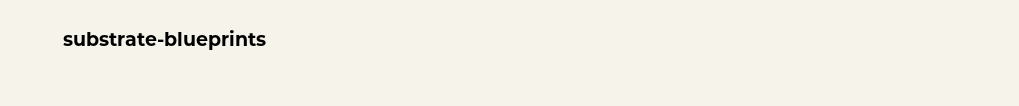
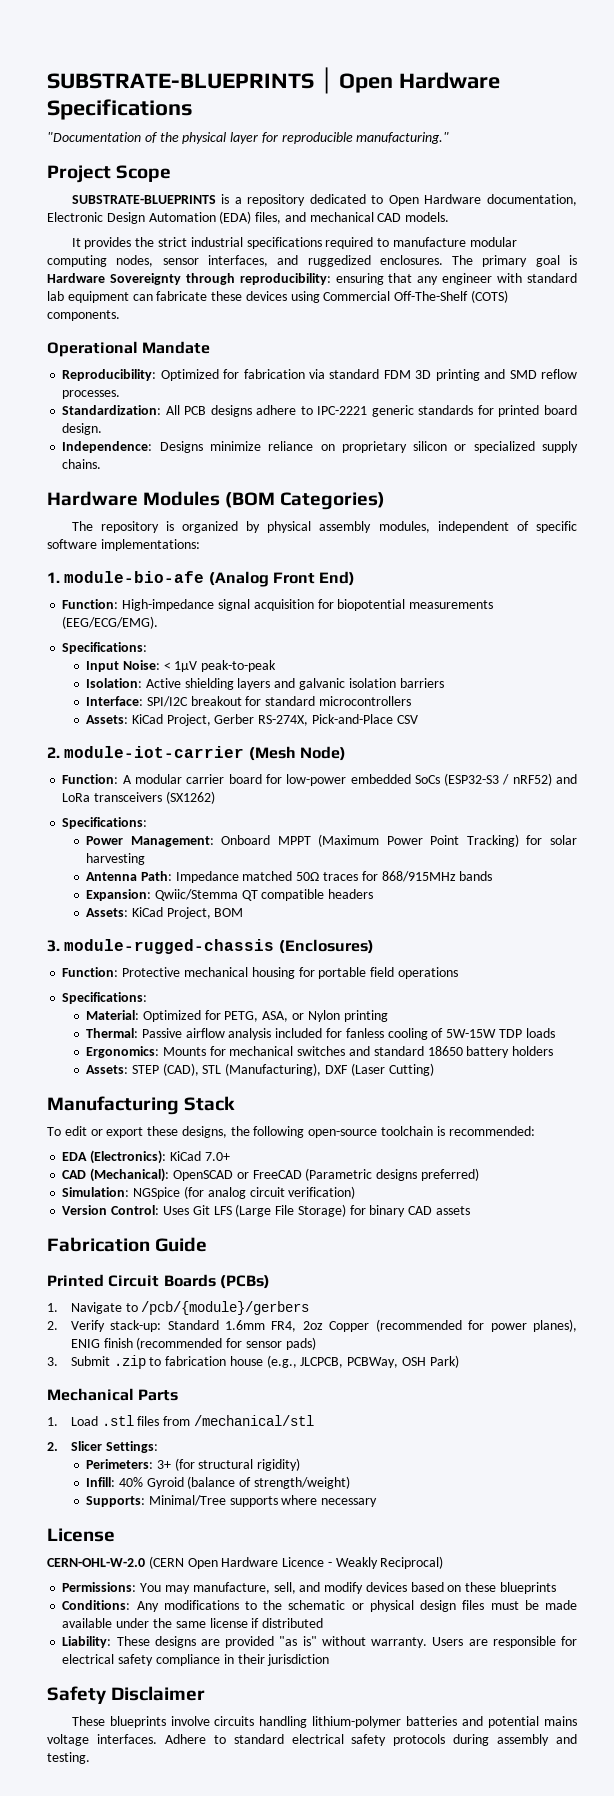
- substrate-blueprints
+ SUBSTRATE-BLUEPRINTS │ Open Hardware Specifications
+ "Documentation of the physical layer for reproducible manufacturing."
+ Project Scope
+ SUBSTRATE-BLUEPRINTS is a repository dedicated to Open Hardware documentation, Electronic Design Automation (EDA) files, and mechanical CAD models.
+ It provides the strict industrial specifications required to manufacture modular computing nodes, sensor interfaces, and ruggedized enclosures. The primary goal is Hardware Sovereignty through reproducibility: ensuring that any engineer with standard lab equipment can fabricate these devices using Commercial Off-The-Shelf (COTS) components.
+ Operational Mandate
+ Reproducibility: Optimized for fabrication via standard FDM 3D printing and SMD reflow processes.
+ Standardization: All PCB designs adhere to IPC-2221 generic standards for printed board design.
+ Independence: Designs minimize reliance on proprietary silicon or specialized supply chains.
+ Hardware Modules (BOM Categories)
+ The repository is organized by physical assembly modules, independent of specific software implementations:
+ 1. module-bio-afe (Analog Front End)
+ Function: High-impedance signal acquisition for biopotential measurements (EEG/ECG/EMG).
+ Specifications:
+ Input Noise: < 1µV peak-to-peak
+ Isolation: Active shielding layers and galvanic isolation barriers
+ Interface: SPI/I2C breakout for standard microcontrollers
+ Assets: KiCad Project, Gerber RS-274X, Pick-and-Place CSV
+ 2. module-iot-carrier (Mesh Node)
+ Function: A modular carrier board for low-power embedded SoCs (ESP32-S3 / nRF52) and LoRa transceivers (SX1262)
+ Specifications:
+ Power Management: Onboard MPPT (Maximum Power Point Tracking) for solar harvesting
+ Antenna Path: Impedance matched 50Ω traces for 868/915MHz bands
+ Expansion: Qwiic/Stemma QT compatible headers
+ Assets: KiCad Project, BOM
+ 3. module-rugged-chassis (Enclosures)
+ Function: Protective mechanical housing for portable field operations
+ Specifications:
+ Material: Optimized for PETG, ASA, or Nylon printing
+ Thermal: Passive airflow analysis included for fanless cooling of 5W-15W TDP loads
+ Ergonomics: Mounts for mechanical switches and standard 18650 battery holders
+ Assets: STEP (CAD), STL (Manufacturing), DXF (Laser Cutting)
+ Manufacturing Stack
+ To edit or export these designs, the following open-source toolchain is recommended:
+ EDA (Electronics): KiCad 7.0+
+ CAD (Mechanical): OpenSCAD or FreeCAD (Parametric designs preferred)
+ Simulation: NGSpice (for analog circuit verification)
+ Version Control: Uses Git LFS (Large File Storage) for binary CAD assets
+ Fabrication Guide
+ Printed Circuit Boards (PCBs)
+ 1. Navigate to /pcb/{module}/gerbers
+ 2. Verify stack-up: Standard 1.6mm FR4, 2oz Copper (recommended for power planes), ENIG finish (recommended for sensor pads)
+ 3. Submit .zip to fabrication house (e.g., JLCPCB, PCBWay, OSH Park)
+ Mechanical Parts
+ 1. Load .stl files from /mechanical/stl
+ 2. Slicer Settings:
+ Perimeters: 3+ (for structural rigidity)
+ Infill: 40% Gyroid (balance of strength/weight)
+ Supports: Minimal/Tree supports where necessary
+ License
+ CERN-OHL-W-2.0 (CERN Open Hardware Licence - Weakly Reciprocal)
+ Permissions: You may manufacture, sell, and modify devices based on these blueprints
+ Conditions: Any modifications to the schematic or physical design files must be made available under the same license if distributed
+ Liability: These designs are provided "as is" without warranty. Users are responsible for electrical safety compliance in their jurisdiction
+ Safety Disclaimer
+ These blueprints involve circuits handling lithium-polymer batteries and potential mains voltage interfaces. Adhere to standard electrical safety protocols during assembly and testing.

